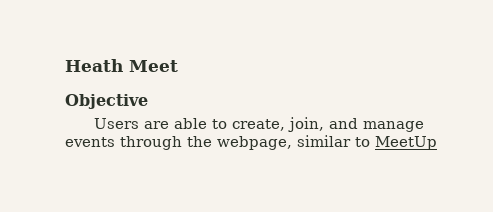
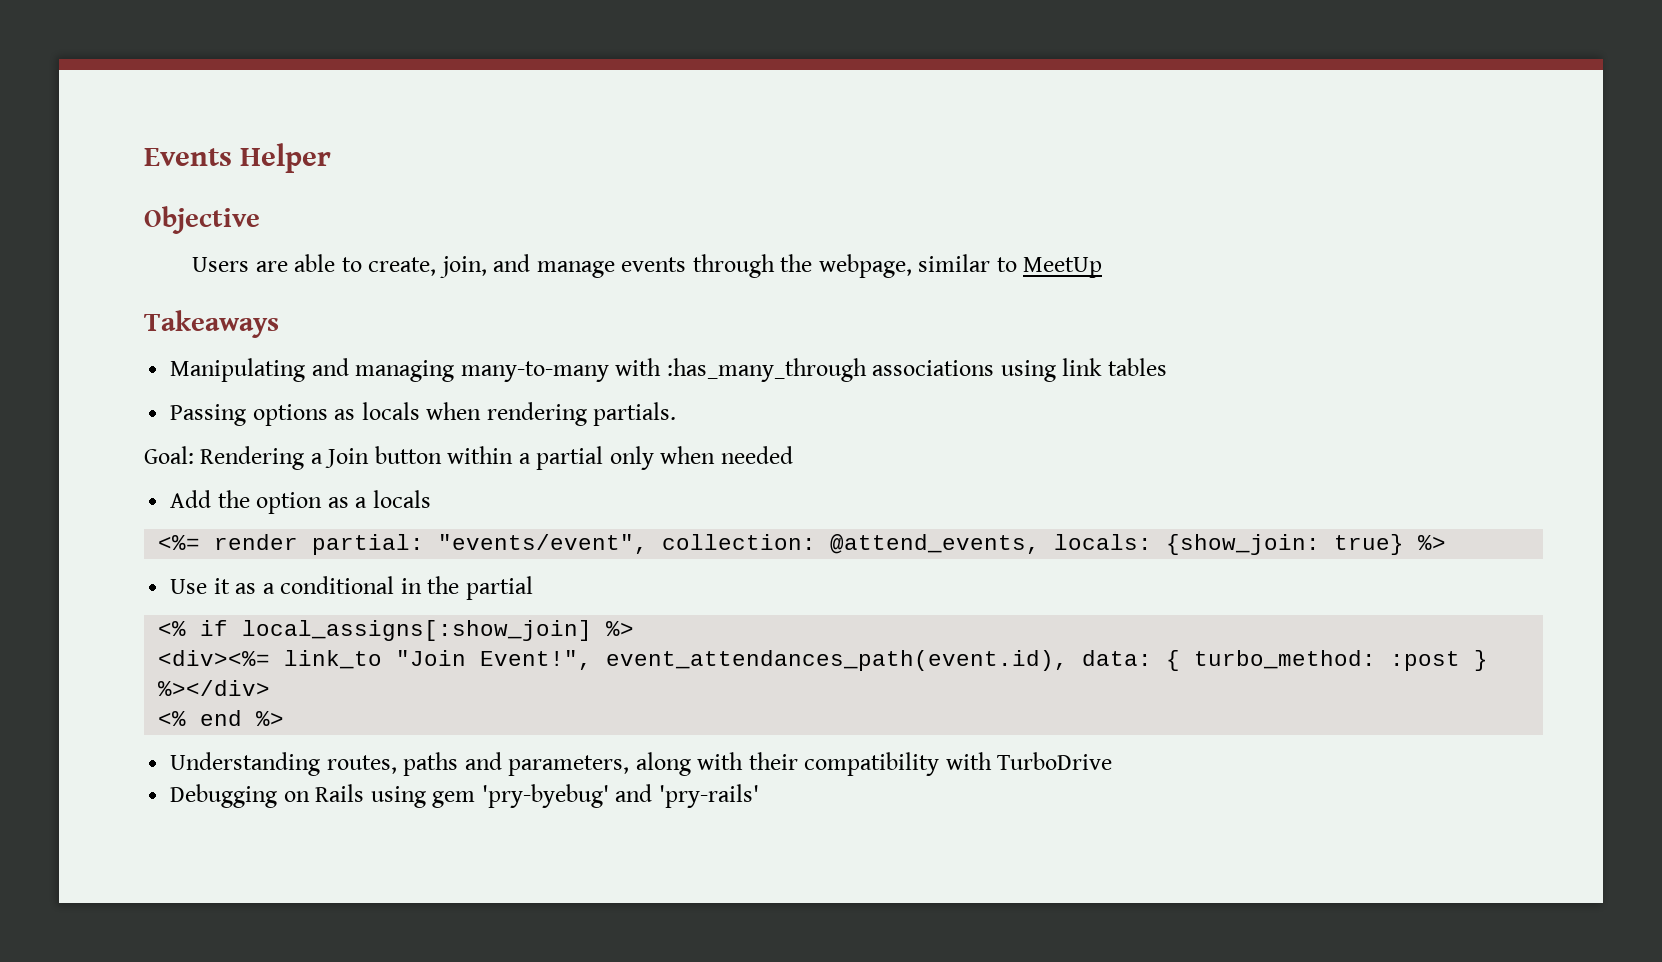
- Heath Meet
+ Events Helper
+ Takeaways
+ Manipulating and managing many-to-many with :has_many_through associations using link tables
+ Passing options as locals when rendering partials.
+ Goal: Rendering a Join button within a partial only when needed
+ Add the option as a locals
+ <%= render partial: "events/event", collection: @attend_events, locals: {show_join: true} %>
+ Use it as a conditional in the partial
+ <% if local_assigns[:show_join] %>
+ <div><%= link_to "Join Event!", event_attendances_path(event.id), data: { turbo_method: :post } %></div>
+ <% end %>
+ Understanding routes, paths and parameters, along with their compatibility with TurboDrive
+ Debugging on Rails using gem 'pry-byebug' and 'pry-rails'

